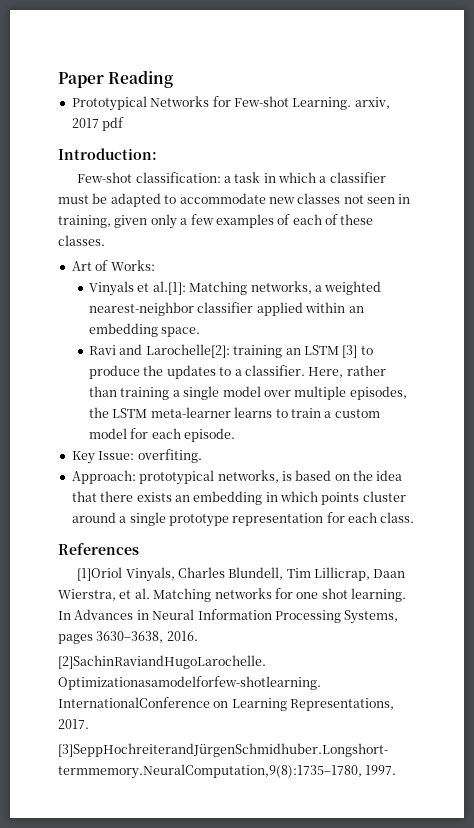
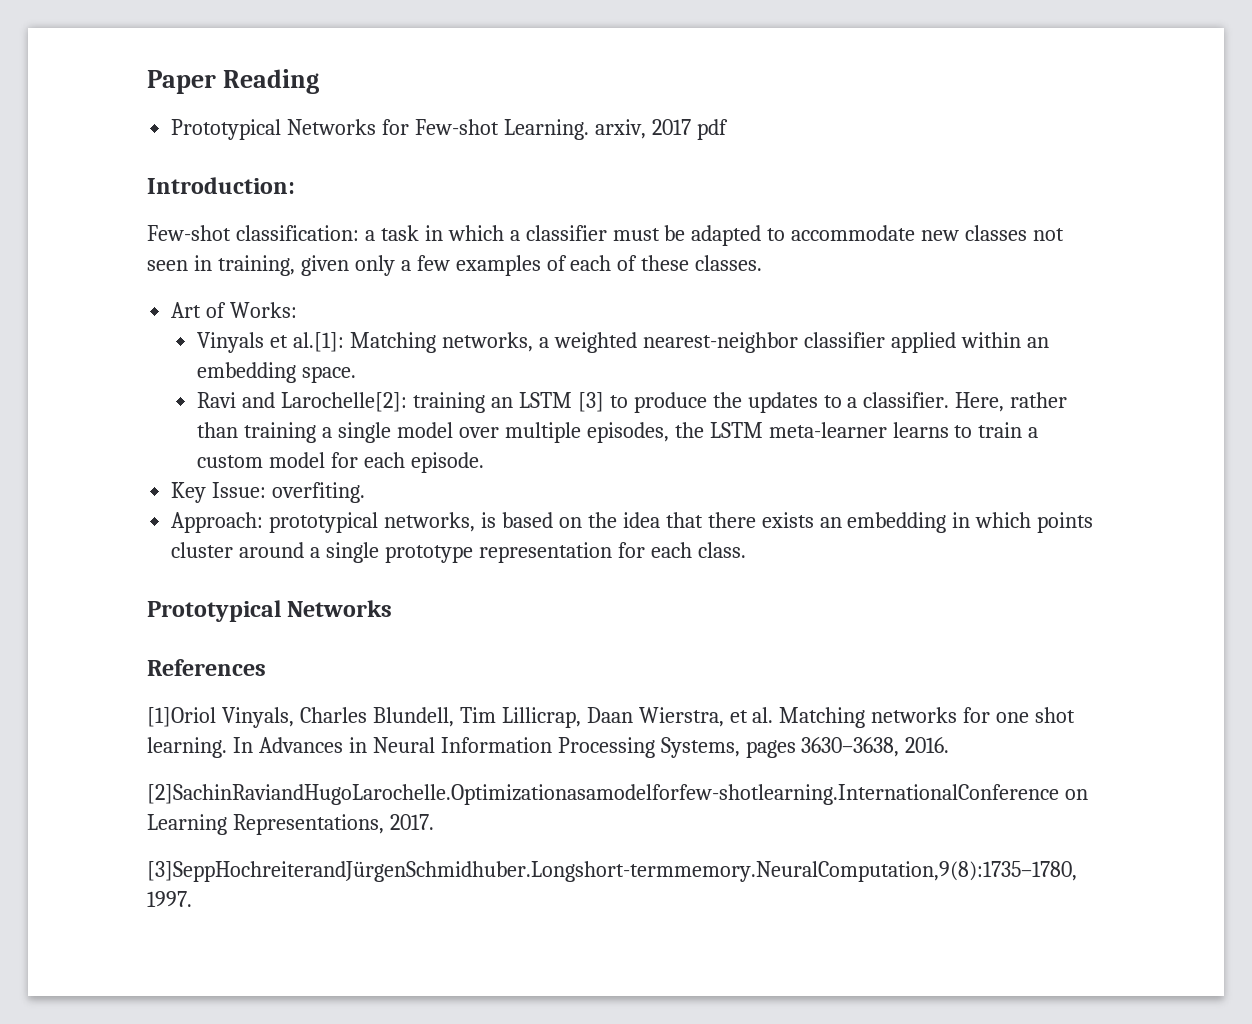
  Approach: prototypical networks, is based on the idea that there exists an embedding in which points cluster around a single prototype representation for each class.
+ Prototypical Networks

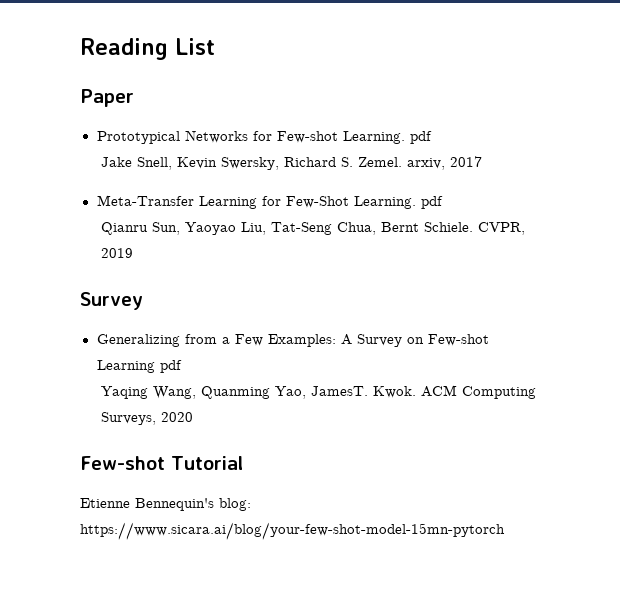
+ Reading List
- Paper Reading
+ Paper
- Prototypical Networks for Few-shot Learning. arxiv, 2017 pdf
- Introduction:
- Few-shot classification: a task in which a classifier must be adapted to accommodate new classes not seen in training, given only a few examples of each of these classes.
- Art of Works:
- Vinyals et al.[1]: Matching networks, a weighted nearest-neighbor classifier applied within an embedding space.
- Ravi and Larochelle[2]: training an LSTM [3] to produce the updates to a classifier. Here, rather than training a single model over multiple episodes, the LSTM meta-learner learns to train a custom model for each episode.
- Key Issue: overfiting.
- Approach: prototypical networks, is based on the idea that there exists an embedding in which points cluster around a single prototype representation for each class.
- Prototypical Networks
- References
- [1]Oriol Vinyals, Charles Blundell, Tim Lillicrap, Daan Wierstra, et al. Matching networks for one shot learning. In Advances in Neural Information Processing Systems, pages 3630–3638, 2016.
- [2]SachinRaviandHugoLarochelle.Optimizationasamodelforfew-shotlearning.InternationalConference on Learning Representations, 2017.
- [3]SeppHochreiterandJürgenSchmidhuber.Longshort-termmemory.NeuralComputation,9(8):1735–1780, 1997.
+ Prototypical Networks for Few-shot Learning. pdf
+ Jake Snell, Kevin Swersky, Richard S. Zemel. arxiv, 2017
+ Meta-Transfer Learning for Few-Shot Learning. pdf
+ Qianru Sun, Yaoyao Liu, Tat-Seng Chua, Bernt Schiele. CVPR, 2019
+ Survey
+ Generalizing from a Few Examples: A Survey on Few-shot Learning pdf
+ Yaqing Wang, Quanming Yao, JamesT. Kwok. ACM Computing Surveys, 2020
+ Few-shot Tutorial
+ Etienne Bennequin's blog: https://www.sicara.ai/blog/your-few-shot-model-15mn-pytorch

